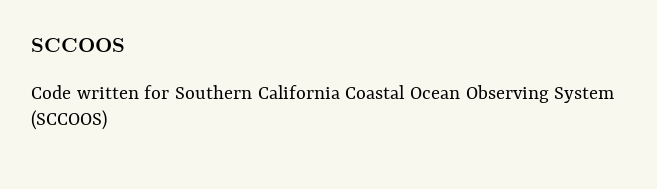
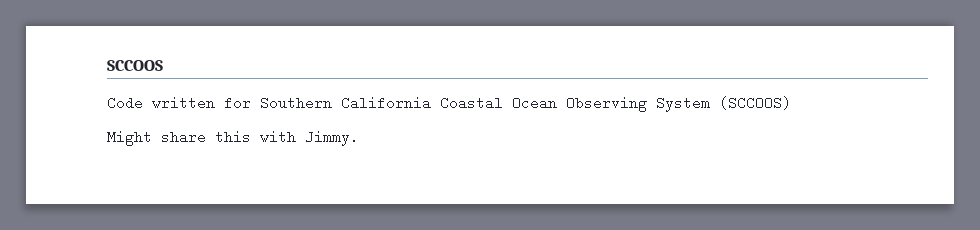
+ Might share this with Jimmy.

